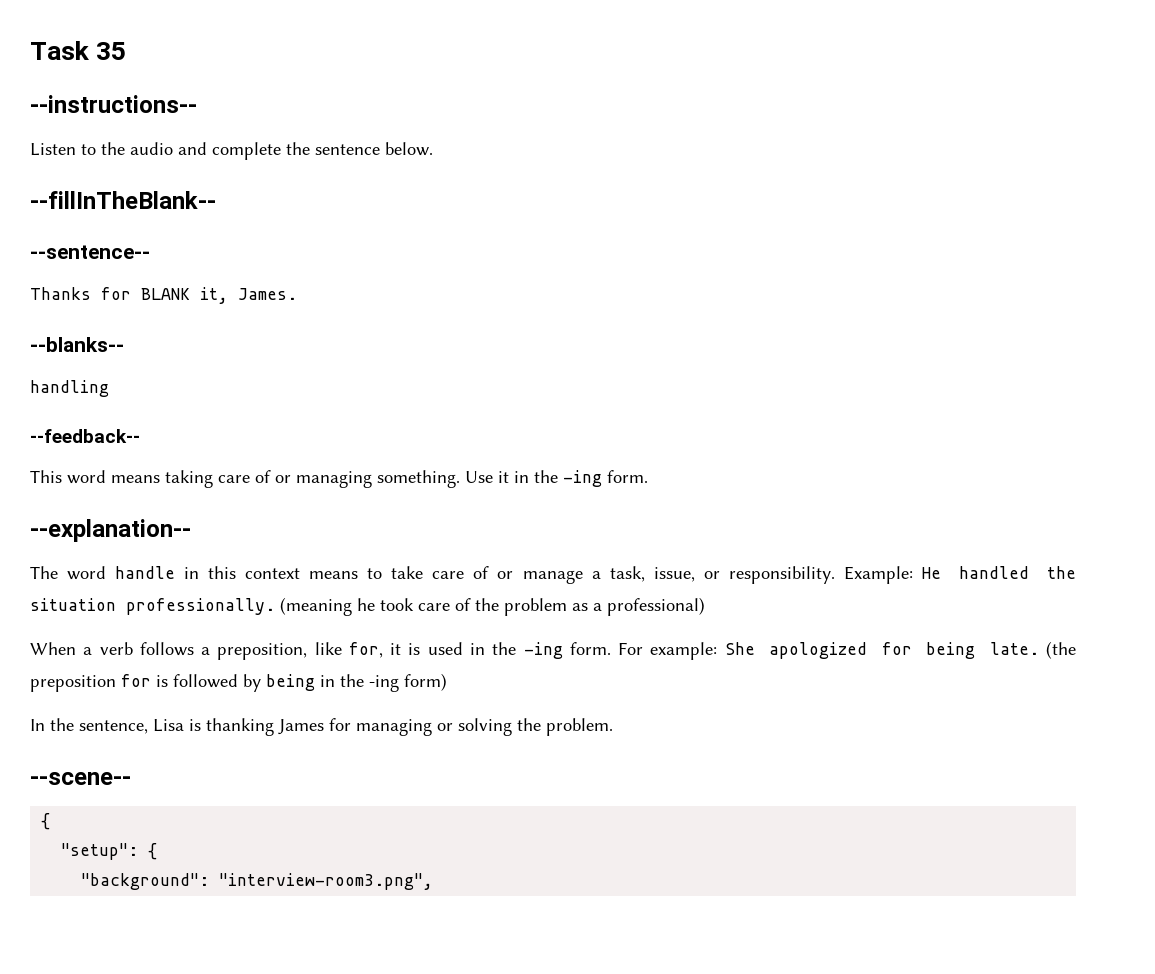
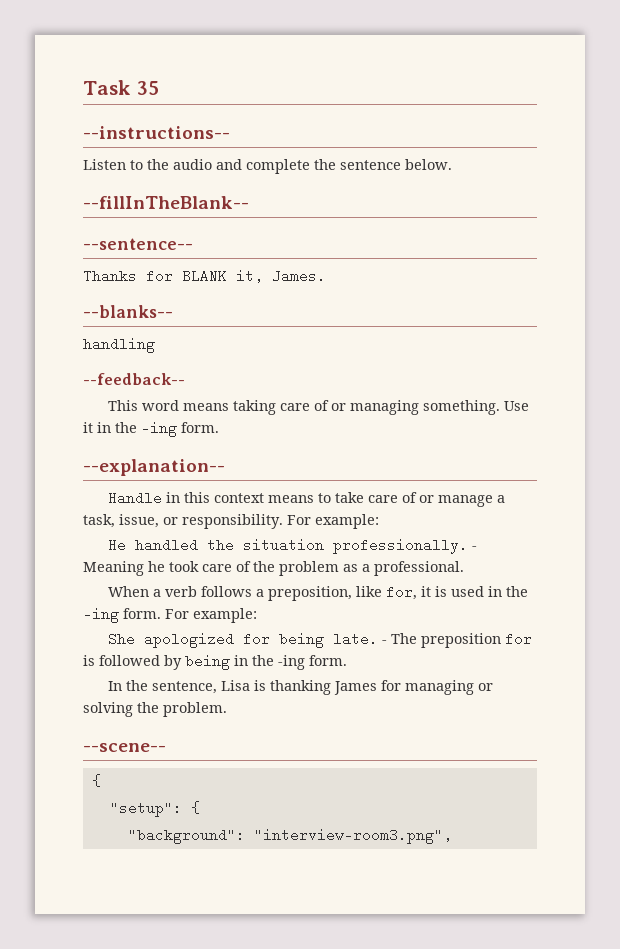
- The word handle in this context means to take care of or manage a task, issue, or responsibility. Example: He handled the situation professionally.
+ Handle in this context means to take care of or manage a task, issue, or responsibility. For example:
+ He handled the situation professionally.
- (meaning he took care of the problem as a professional)
+ - Meaning he took care of the problem as a professional.
- When a verb follows a preposition, like for, it is used in the -ing form. For example: She apologized for being late.
+ When a verb follows a preposition, like for, it is used in the -ing form. For example:
+ She apologized for being late.
- (the preposition for is followed by being in the -ing form)
+ - The preposition for is followed by being in the -ing form.

